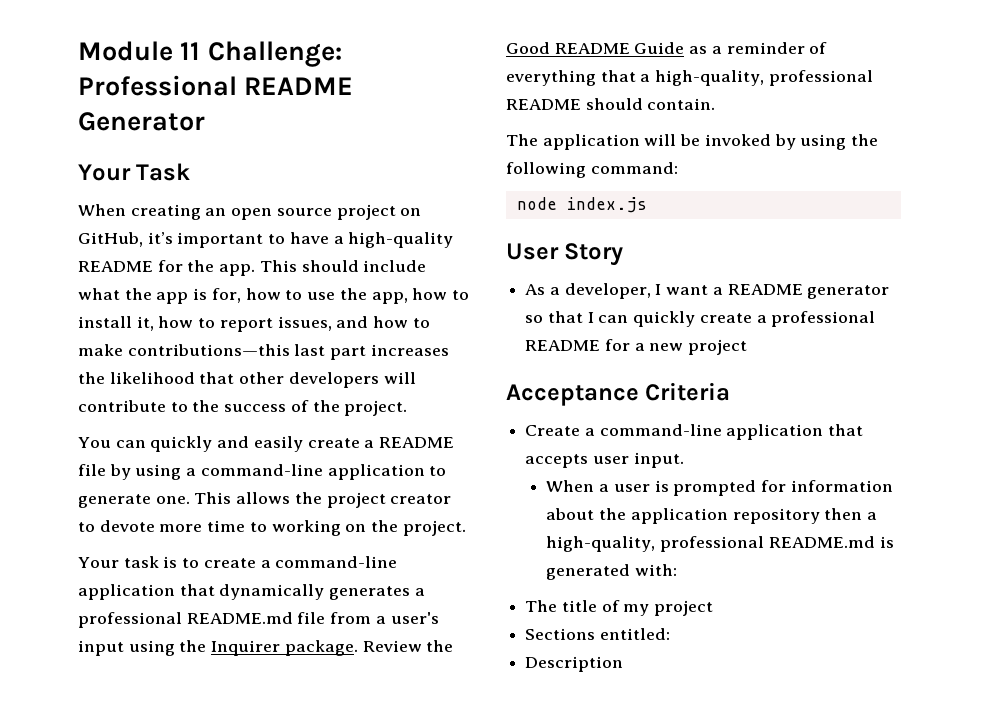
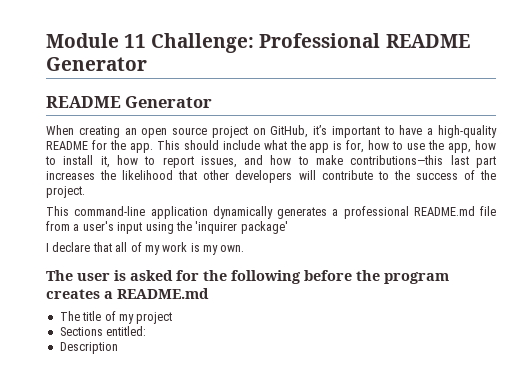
  Module 11 Challenge: Professional README Generator
- Your Task
+ README Generator
- You can quickly and easily create a README file by using a command-line application to generate one. This allows the project creator to devote more time to working on the project.
- Your task is to create a command-line application that dynamically generates a professional README.md file from a user's input using the Inquirer package. Review the Good README Guide as a reminder of everything that a high-quality, professional README should contain.
- The application will be invoked by using the following command:
- node index.js
- User Story
- As a developer, I want a README generator so that I can quickly create a professional README for a new project
- Acceptance Criteria
- Create a command-line application that accepts user input.
- When a user is prompted for information about the application repository then a high-quality, professional README.md is generated with:
+ This command-line application dynamically generates a professional README.md file from a user's input using the 'inquirer package'
+ I declare that all of my work is my own.
+ The user is asked for the following before the program creates a README.md

